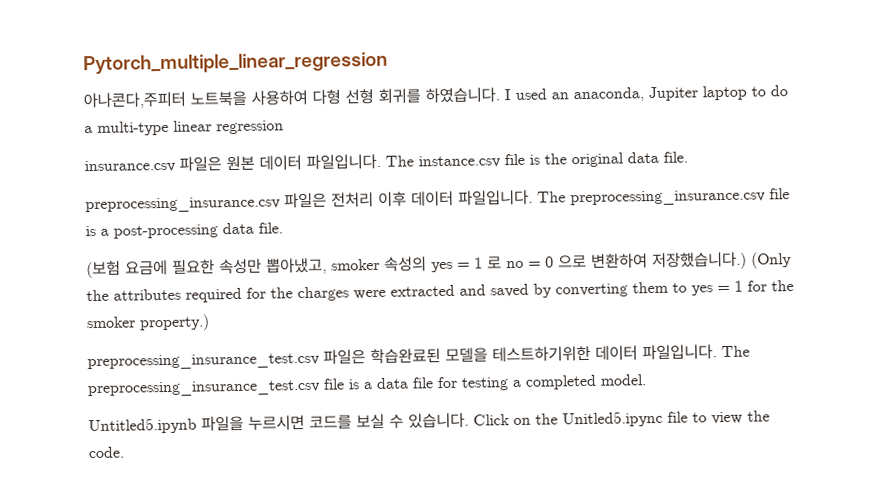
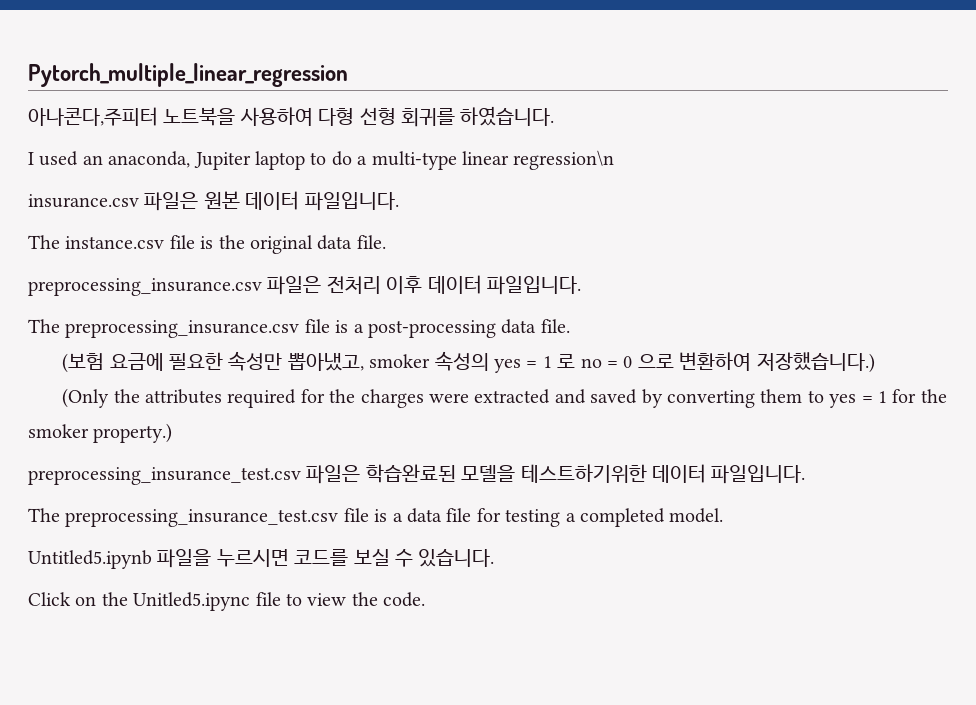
- 아나콘다,주피터 노트북을 사용하여 다형 선형 회귀를 하였습니다. I used an anaconda, Jupiter laptop to do a multi-type linear regression
+ 아나콘다,주피터 노트북을 사용하여 다형 선형 회귀를 하였습니다.
+ I used an anaconda, Jupiter laptop to do a multi-type linear regression\n
- insurance.csv 파일은 원본 데이터 파일입니다. The instance.csv file is the original data file.
+ insurance.csv 파일은 원본 데이터 파일입니다.
+ The instance.csv file is the original data file.
- preprocessing_insurance.csv 파일은 전처리 이후 데이터 파일입니다. The preprocessing_insurance.csv file is a post-processing data file.
+ preprocessing_insurance.csv 파일은 전처리 이후 데이터 파일입니다.
+ The preprocessing_insurance.csv file is a post-processing data file.
- (보험 요금에 필요한 속성만 뽑아냈고, smoker 속성의 yes = 1 로 no = 0 으로 변환하여 저장했습니다.) (Only the attributes required for the charges were extracted and saved by converting them to yes = 1 for the smoker property.)
+ (보험 요금에 필요한 속성만 뽑아냈고, smoker 속성의 yes = 1 로 no = 0 으로 변환하여 저장했습니다.)
+ (Only the attributes required for the charges were extracted and saved by converting them to yes = 1 for the smoker property.)
- preprocessing_insurance_test.csv 파일은 학습완료된 모델을 테스트하기위한 데이터 파일입니다. The preprocessing_insurance_test.csv file is a data file for testing a completed model.
+ preprocessing_insurance_test.csv 파일은 학습완료된 모델을 테스트하기위한 데이터 파일입니다.
+ The preprocessing_insurance_test.csv file is a data file for testing a completed model.
- Untitled5.ipynb 파일을 누르시면 코드를 보실 수 있습니다. Click on the Unitled5.ipync file to view the code.
+ Untitled5.ipynb 파일을 누르시면 코드를 보실 수 있습니다.
+ Click on the Unitled5.ipync file to view the code.

